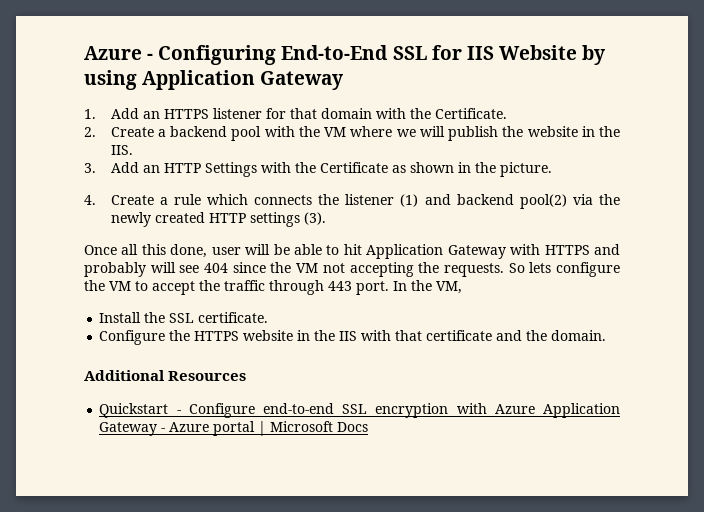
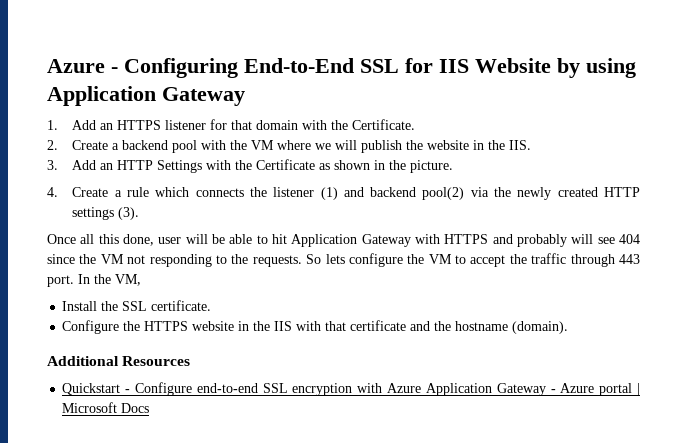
- Once all this done, user will be able to hit Application Gateway with HTTPS and probably will see 404 since the VM not accepting the requests.
+ Once all this done, user will be able to hit Application Gateway with HTTPS and probably will see 404 since the VM not responding to the requests.
- Configure the HTTPS website in the IIS with that certificate and the domain.
+ Configure the HTTPS website in the IIS with that certificate and the hostname (domain).

